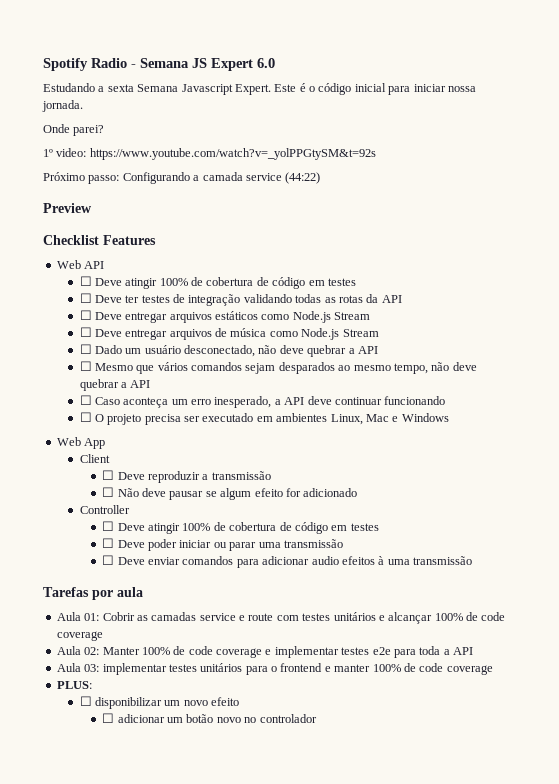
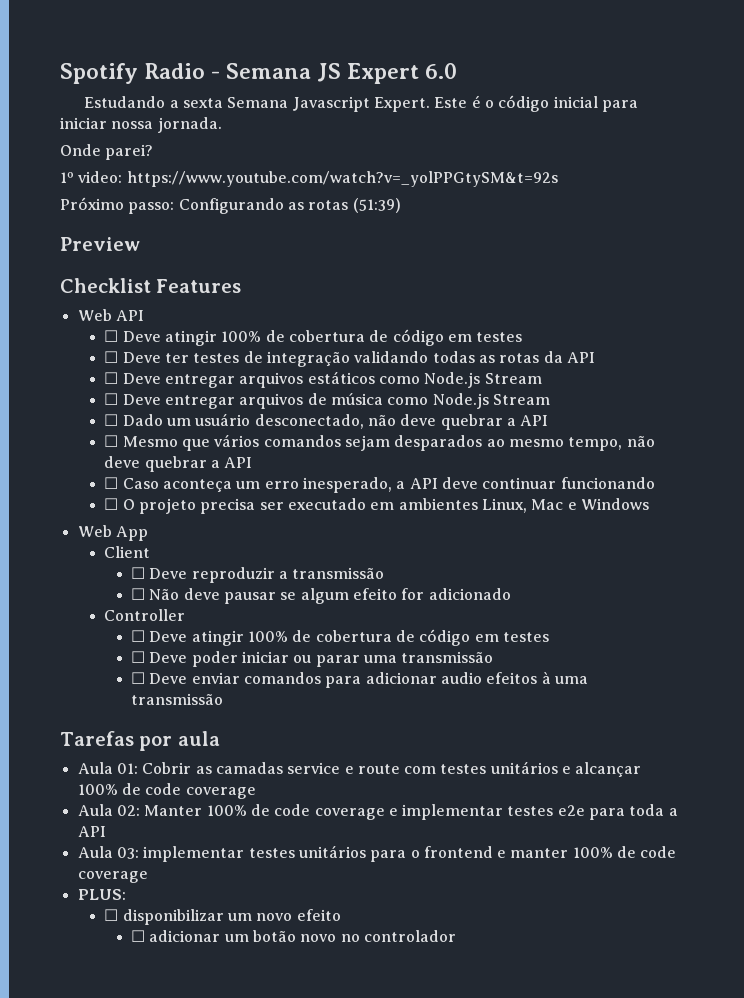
- Próximo passo: Configurando a camada service (44:22)
+ Próximo passo: Configurando as rotas (51:39)

